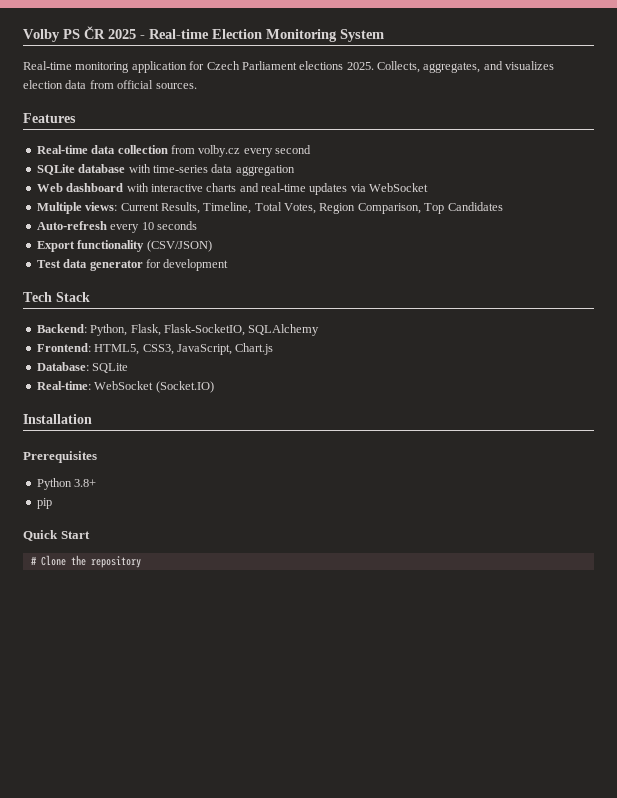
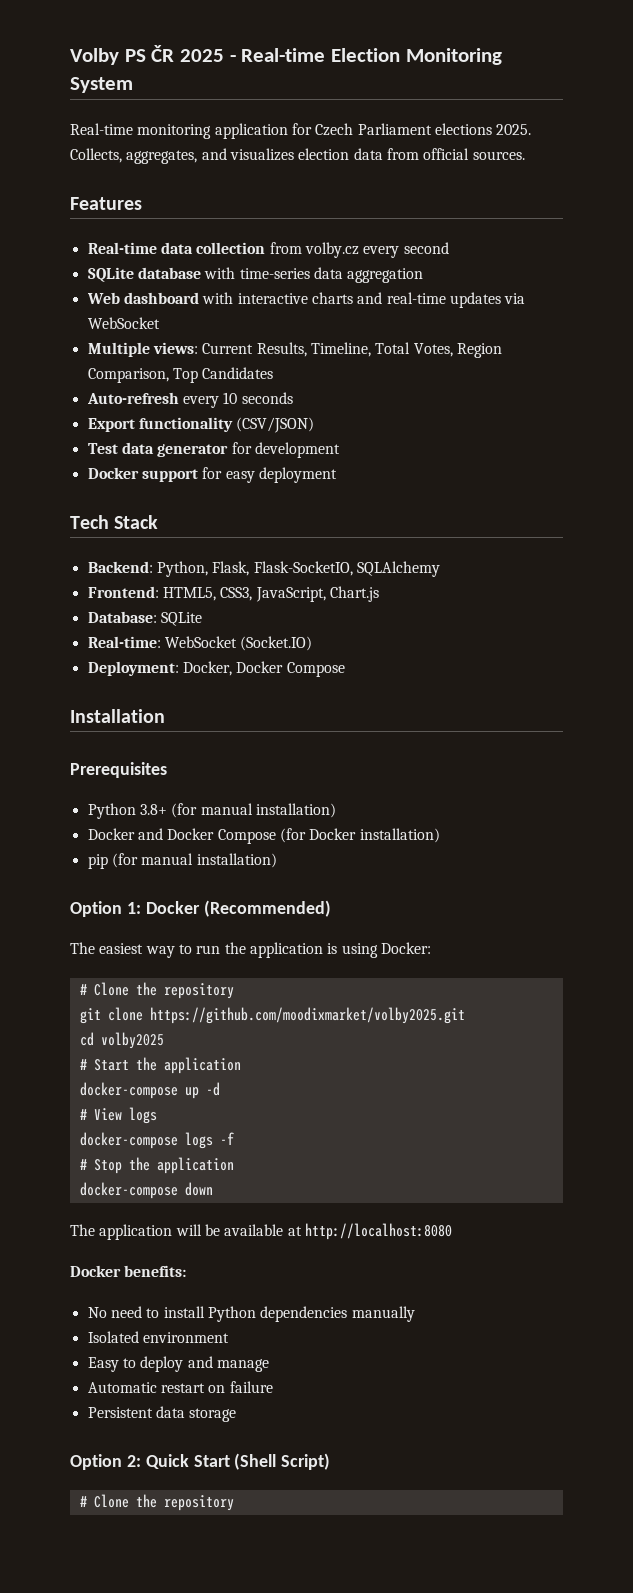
+ Docker support for easy deployment
+ Deployment: Docker, Docker Compose
- Python 3.8+
- pip
- Quick Start
+ Python 3.8+ (for manual installation)
+ Docker and Docker Compose (for Docker installation)
+ pip (for manual installation)
+ Option 1: Docker (Recommended)
+ The easiest way to run the application is using Docker:
+ # Clone the repository
+ git clone https://github.com/moodixmarket/volby2025.git
+ cd volby2025
+ # Start the application
+ docker-compose up -d
+ # View logs
+ docker-compose logs -f
+ # Stop the application
+ docker-compose down
+ The application will be available at http://localhost:8080
+ Docker benefits:
+ No need to install Python dependencies manually
+ Isolated environment
+ Easy to deploy and manage
+ Automatic restart on failure
+ Persistent data storage
+ Option 2: Quick Start (Shell Script)

